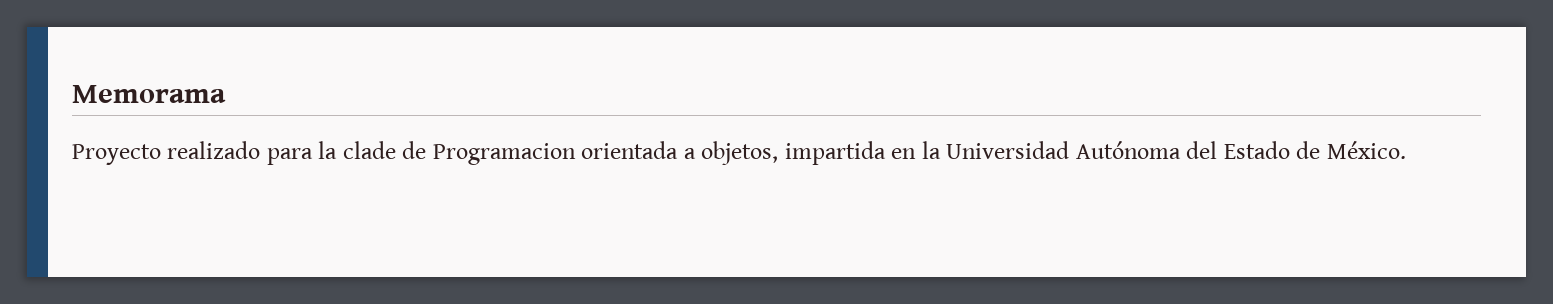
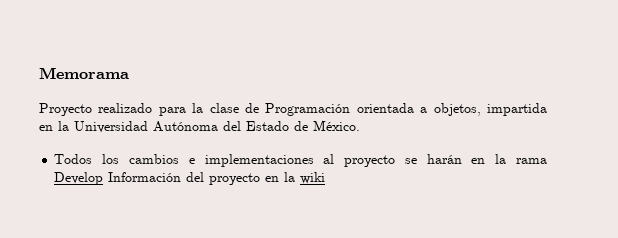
- Proyecto realizado para la clade de Programacion orientada a objetos, impartida en la Universidad Autónoma del Estado de México.
+ Proyecto realizado para la clase de Programación orientada a objetos, impartida en la Universidad Autónoma del Estado de México.
+ Todos los cambios e implementaciones al proyecto se harán en la rama Develop Información del proyecto en la wiki

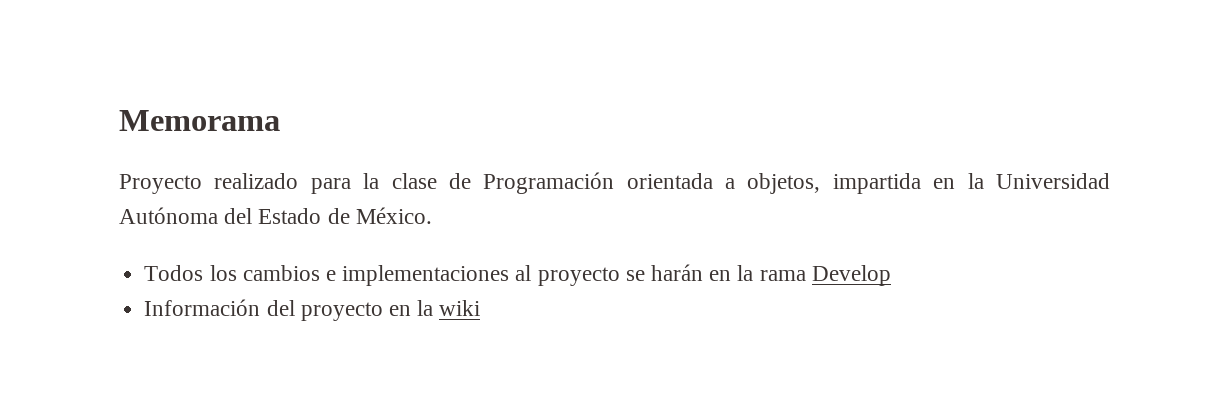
- Todos los cambios e implementaciones al proyecto se harán en la rama Develop Información del proyecto en la wiki
+ Todos los cambios e implementaciones al proyecto se harán en la rama Develop
+ Información del proyecto en la wiki

